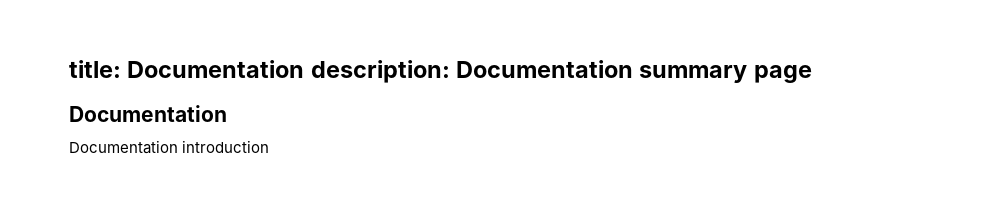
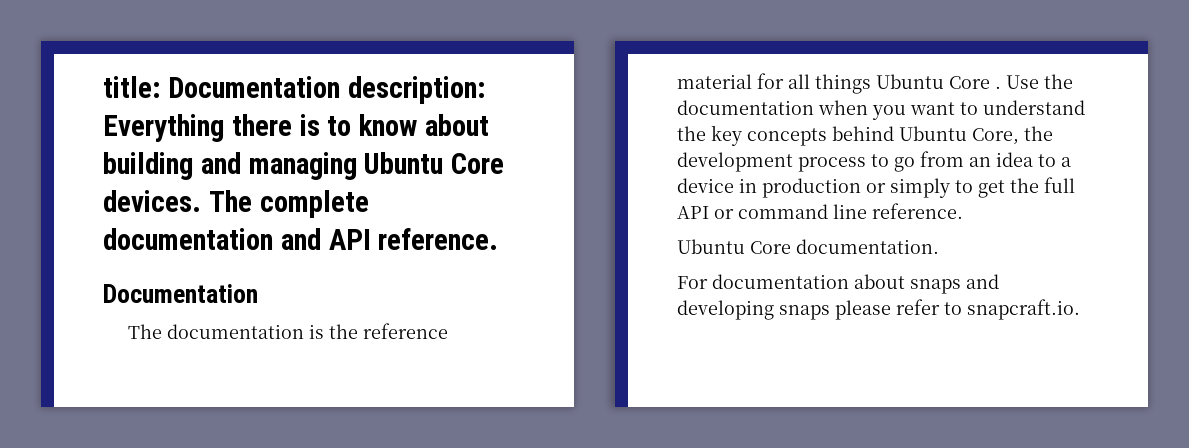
- title: Documentation description: Documentation summary page
+ title: Documentation description: Everything there is to know about building and managing Ubuntu Core devices. The complete documentation and API reference.
  Documentation
- Documentation introduction
+ The documentation is the reference material for all things Ubuntu Core . Use the documentation when you want to understand the key concepts behind Ubuntu Core, the development process to go from an idea to a device in production or simply to get the full API or command line reference.
+ Ubuntu Core documentation.
+ For documentation about snaps and developing snaps please refer to snapcraft.io.

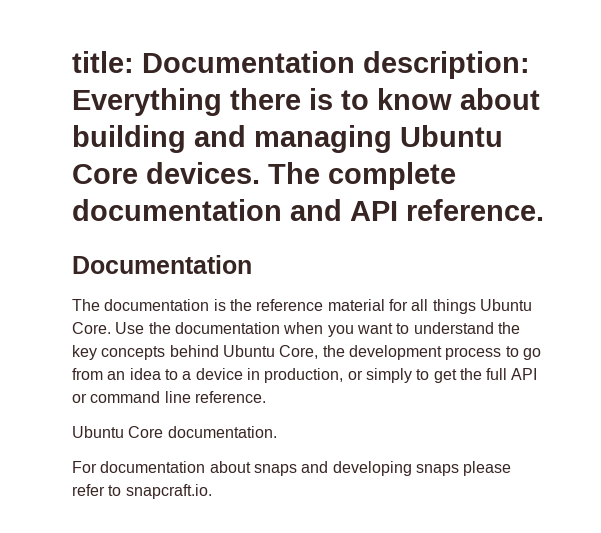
- The documentation is the reference material for all things Ubuntu Core .
+ The documentation is the reference material for all things Ubuntu Core.
- Use the documentation when you want to understand the key concepts behind Ubuntu Core, the development process to go from an idea to a device in production or simply to get the full API or command line reference.
+ Use the documentation when you want to understand the key concepts behind Ubuntu Core, the development process to go from an idea to a device in production, or simply to get the full API or command line reference.

